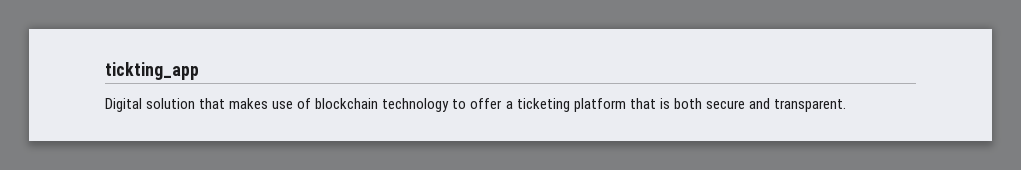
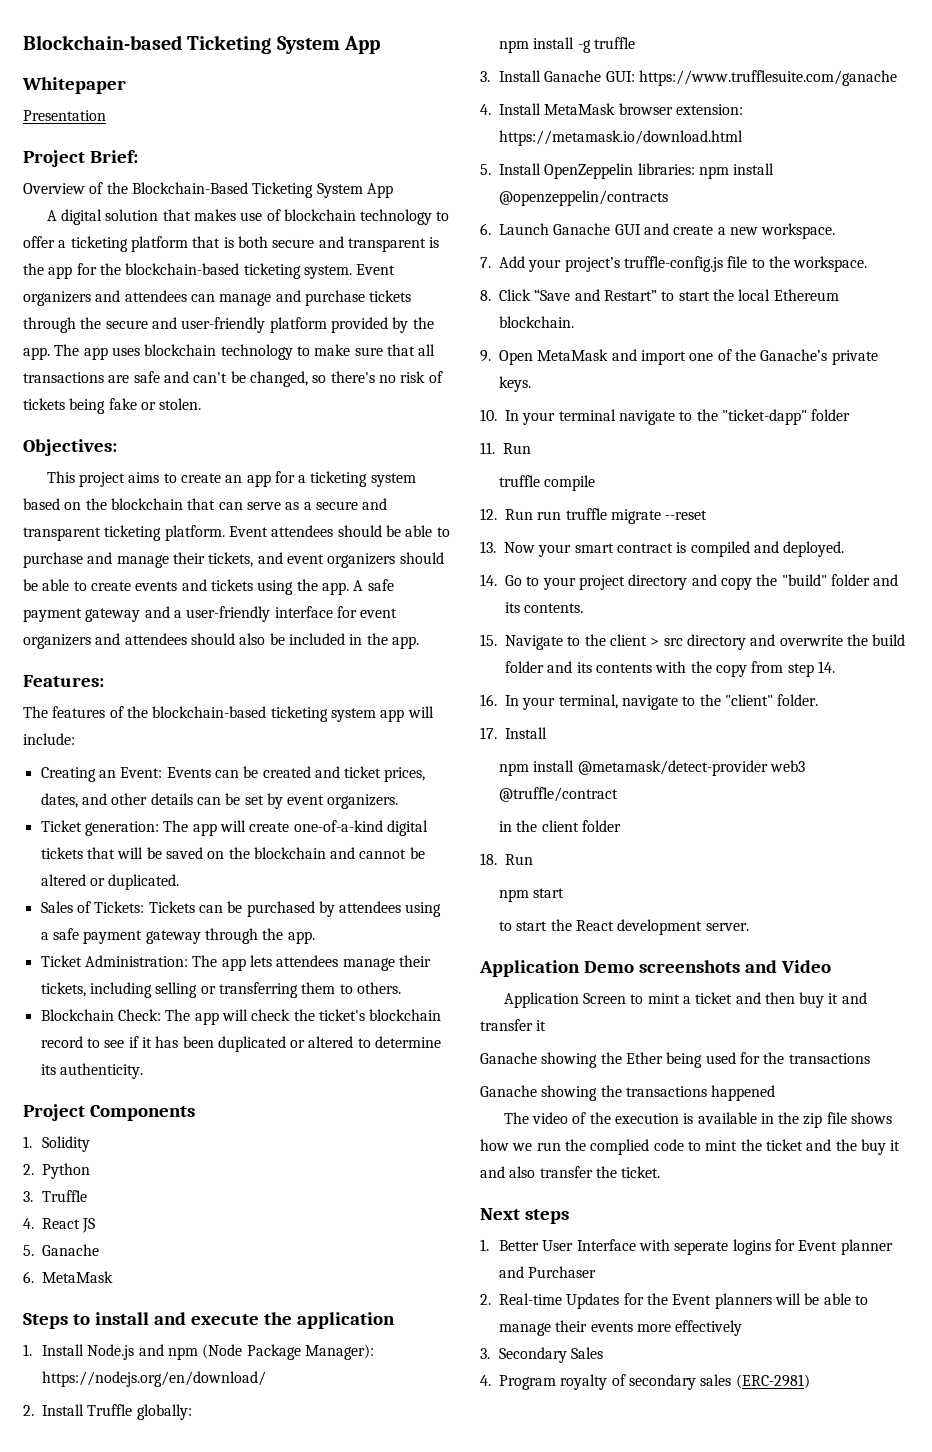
- tickting_app
- Digital solution that makes use of blockchain technology to offer a ticketing platform that is both secure and transparent.
+ Blockchain-based Ticketing System App
+ Whitepaper
+ Presentation
+ Project Brief:
+ Overview of the Blockchain-Based Ticketing System App
+ A digital solution that makes use of blockchain technology to offer a ticketing platform that is both secure and transparent is the app for the blockchain-based ticketing system. Event organizers and attendees can manage and purchase tickets through the secure and user-friendly platform provided by the app. The app uses blockchain technology to make sure that all transactions are safe and can't be changed, so there's no risk of tickets being fake or stolen.
+ Objectives:
+ This project aims to create an app for a ticketing system based on the blockchain that can serve as a secure and transparent ticketing platform. Event attendees should be able to purchase and manage their tickets, and event organizers should be able to create events and tickets using the app. A safe payment gateway and a user-friendly interface for event organizers and attendees should also be included in the app.
+ Features:
+ The features of the blockchain-based ticketing system app will include:
+ Creating an Event: Events can be created and ticket prices, dates, and other details can be set by event organizers.
+ Ticket generation: The app will create one-of-a-kind digital tickets that will be saved on the blockchain and cannot be altered or duplicated.
+ Sales of Tickets: Tickets can be purchased by attendees using a safe payment gateway through the app.
+ Ticket Administration: The app lets attendees manage their tickets, including selling or transferring them to others.
+ Blockchain Check: The app will check the ticket's blockchain record to see if it has been duplicated or altered to determine its authenticity.
+ Project Components
+ 1. Solidity
+ 2. Python
+ 3. Truffle
+ 4. React JS
+ 5. Ganache
+ 6. MetaMask
+ Steps to install and execute the application
+ 1. Install Node.js and npm (Node Package Manager): https://nodejs.org/en/download/
+ 2. Install Truffle globally:
+ npm install -g truffle
+ 3. Install Ganache GUI: https://www.trufflesuite.com/ganache
+ 4. Install MetaMask browser extension: https://metamask.io/download.html
+ 5. Install OpenZeppelin libraries: npm install @openzeppelin/contracts
+ 6. Launch Ganache GUI and create a new workspace.
+ 7. Add your project’s truffle-config.js file to the workspace.
+ 8. Click “Save and Restart” to start the local Ethereum blockchain.
+ 9. Open MetaMask and import one of the Ganache’s private keys.
+ 10. In your terminal navigate to the "ticket-dapp" folder
+ 11. Run
+ truffle compile
+ 12. Run run truffle migrate --reset
+ 13. Now your smart contract is compiled and deployed.
+ 14. Go to your project directory and copy the "build" folder and its contents.
+ 15. Navigate to the client > src directory and overwrite the build folder and its contents with the copy from step 14.
+ 16. In your terminal, navigate to the "client" folder.
+ 17. Install
+ npm install @metamask/detect-provider web3 @truffle/contract
+ in the client folder
+ 18. Run
+ npm start
+ to start the React development server.
+ Application Demo screenshots and Video
+ Application Screen to mint a ticket and then buy it and transfer it
+ Ganache showing the Ether being used for the transactions
+ Ganache showing the transactions happened
+ The video of the execution is available in the zip file shows how we run the complied code to mint the ticket and the buy it and also transfer the ticket.
+ Next steps
+ 1. Better User Interface with seperate logins for Event planner and Purchaser
+ 2. Real-time Updates for the Event planners will be able to manage their events more effectively
+ 3. Secondary Sales
+ 4. Program royalty of secondary sales (ERC-2981)

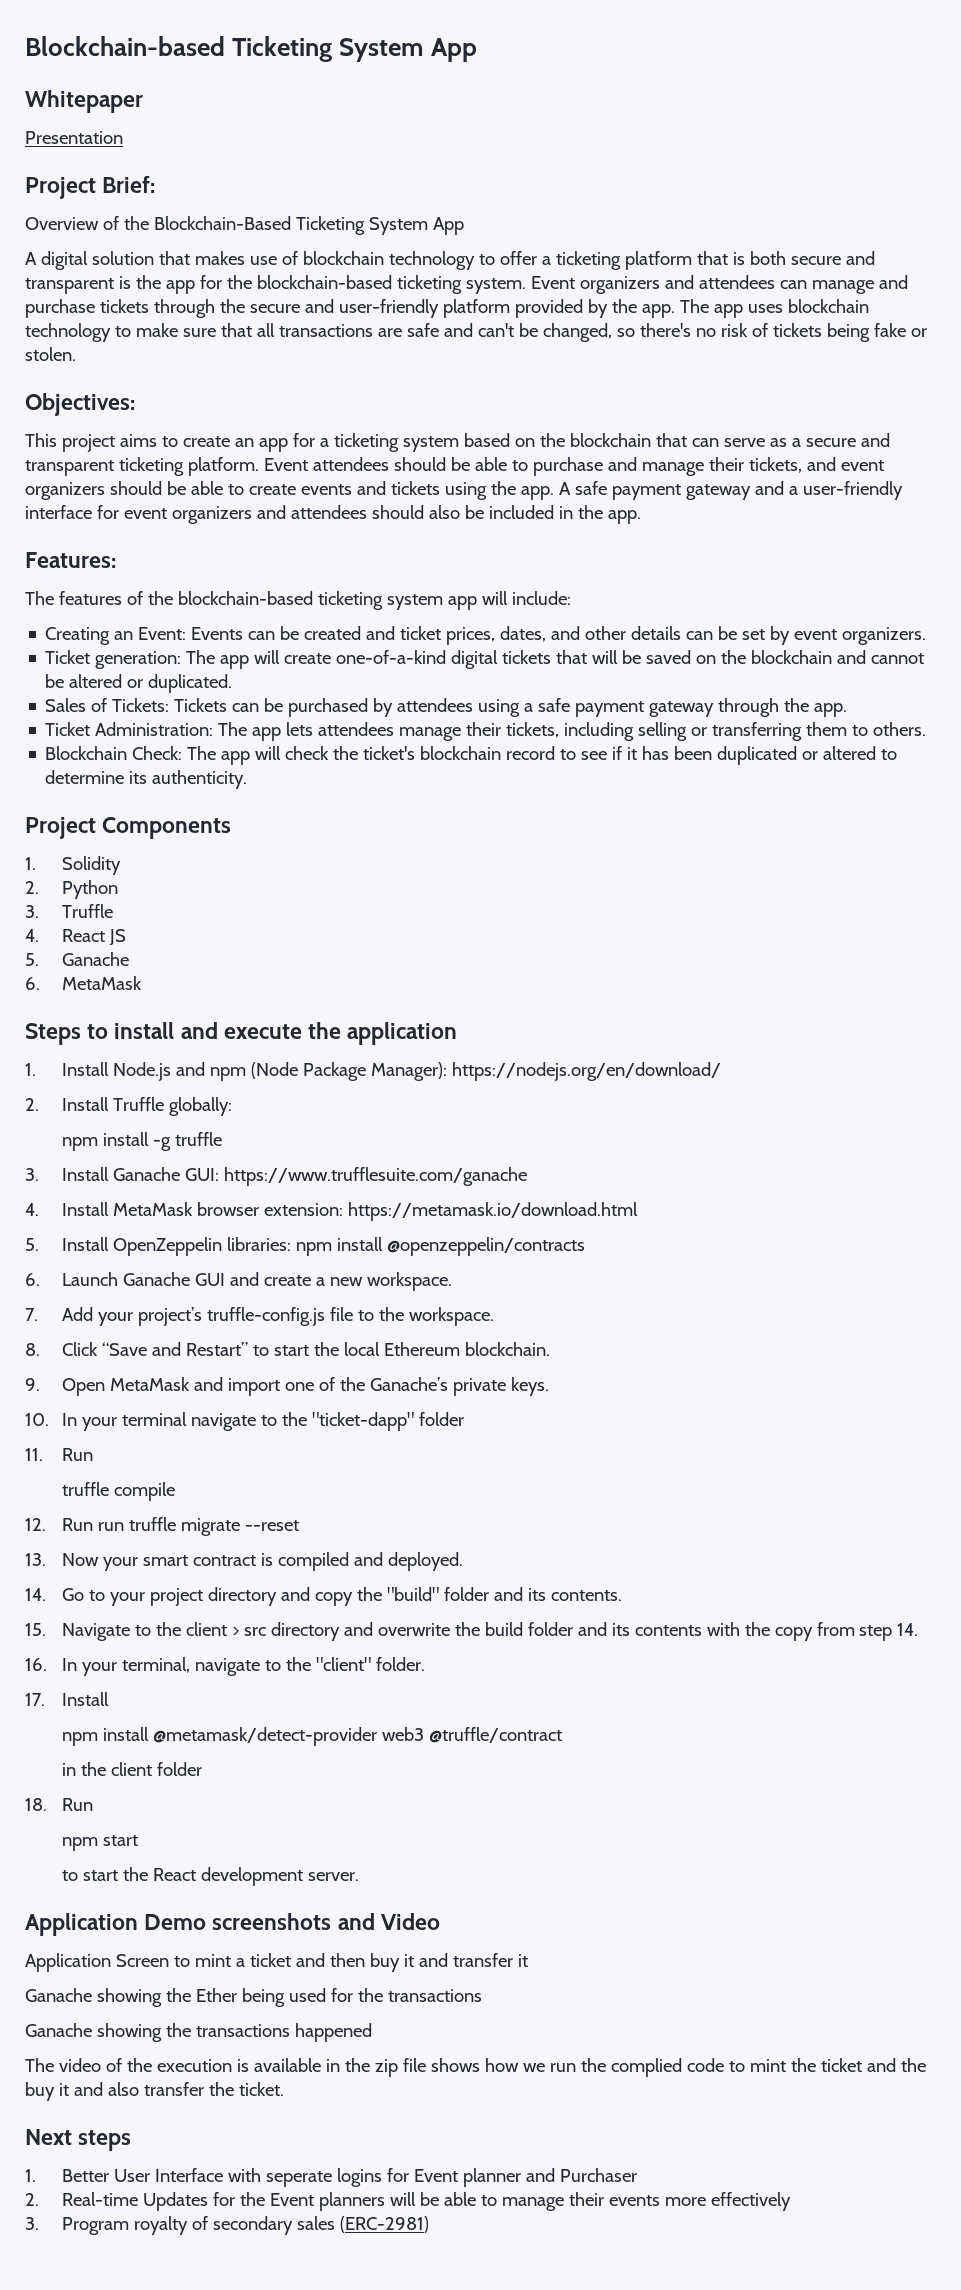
- 3. Secondary Sales
- 4. Program royalty of secondary sales (ERC-2981)
+ 3. Program royalty of secondary sales (ERC-2981)

